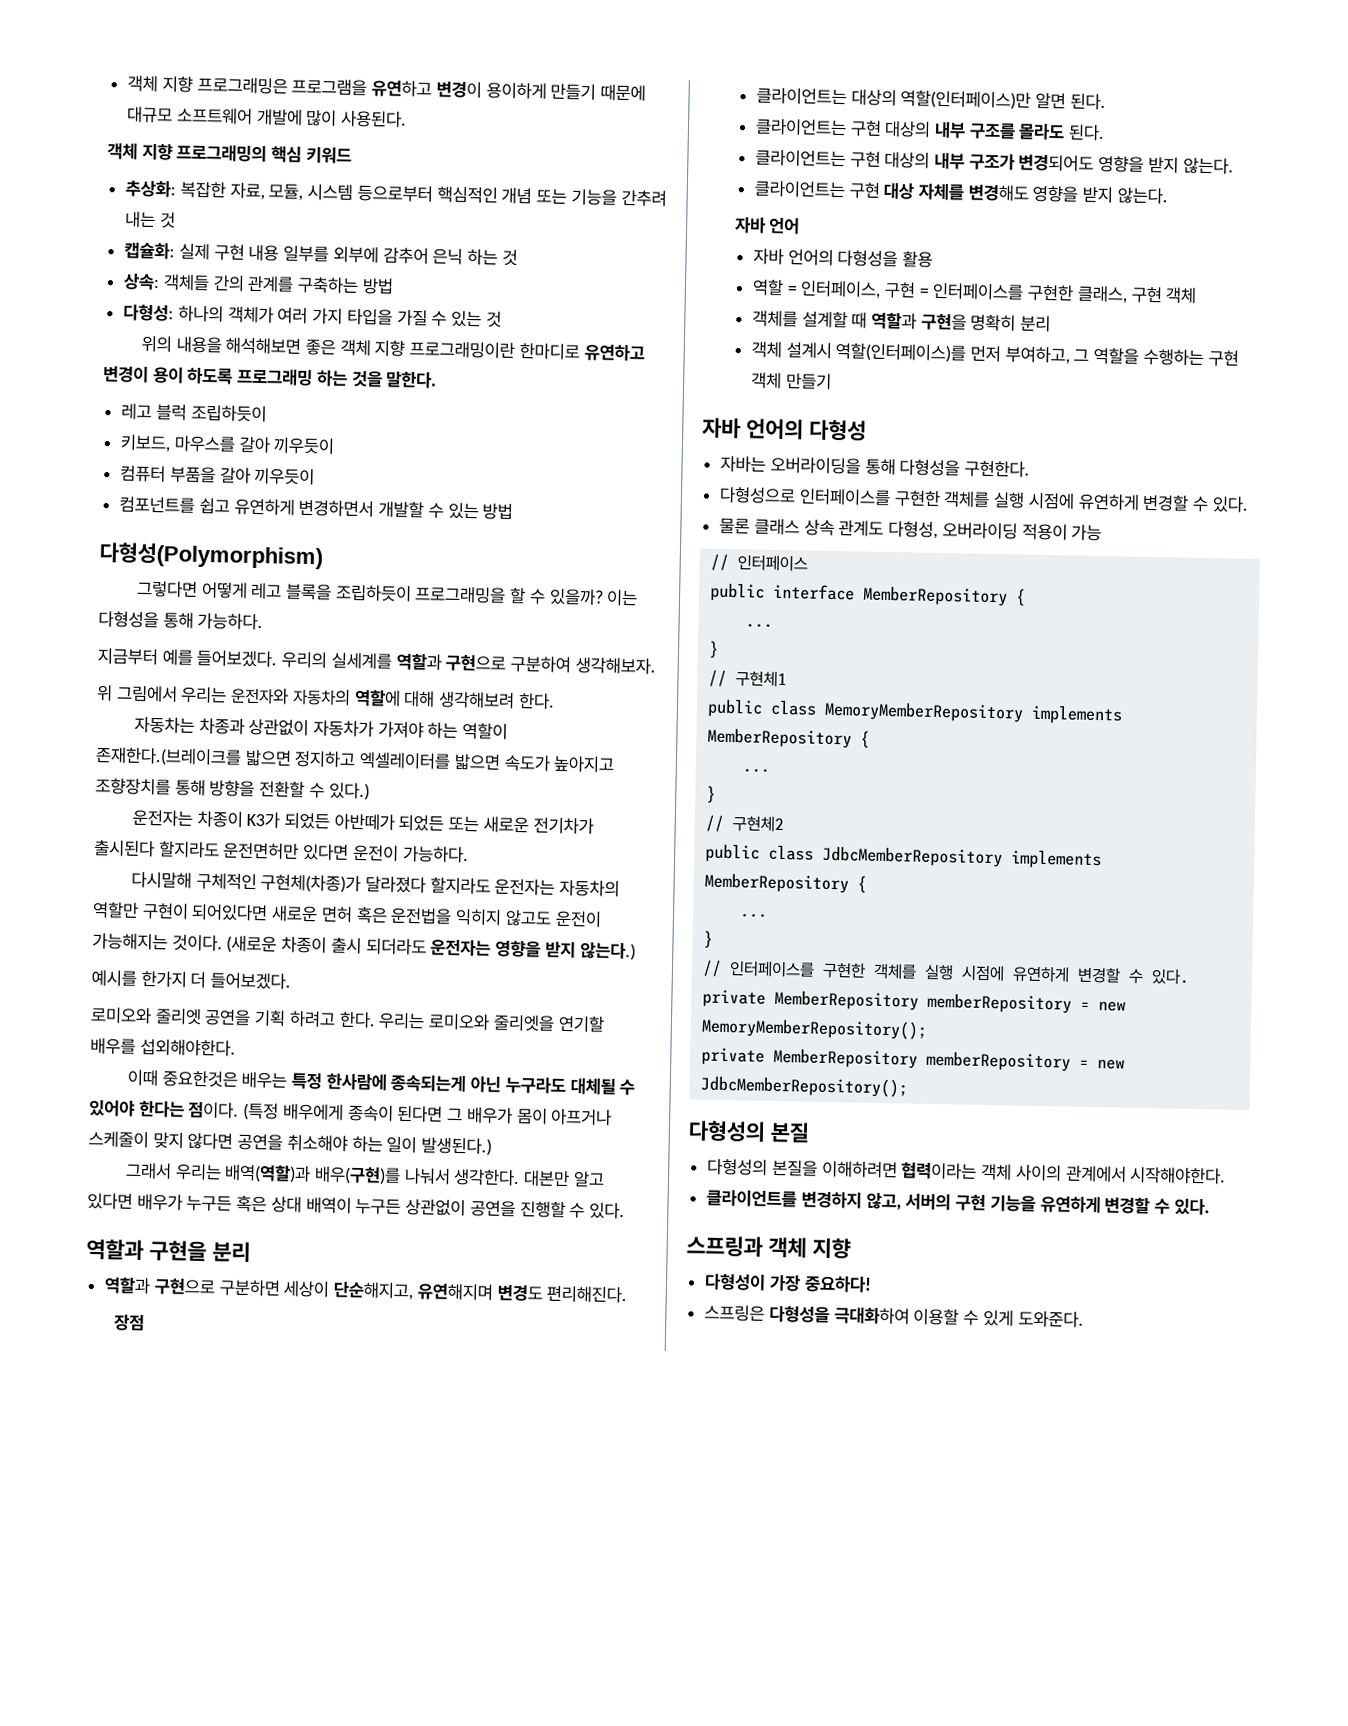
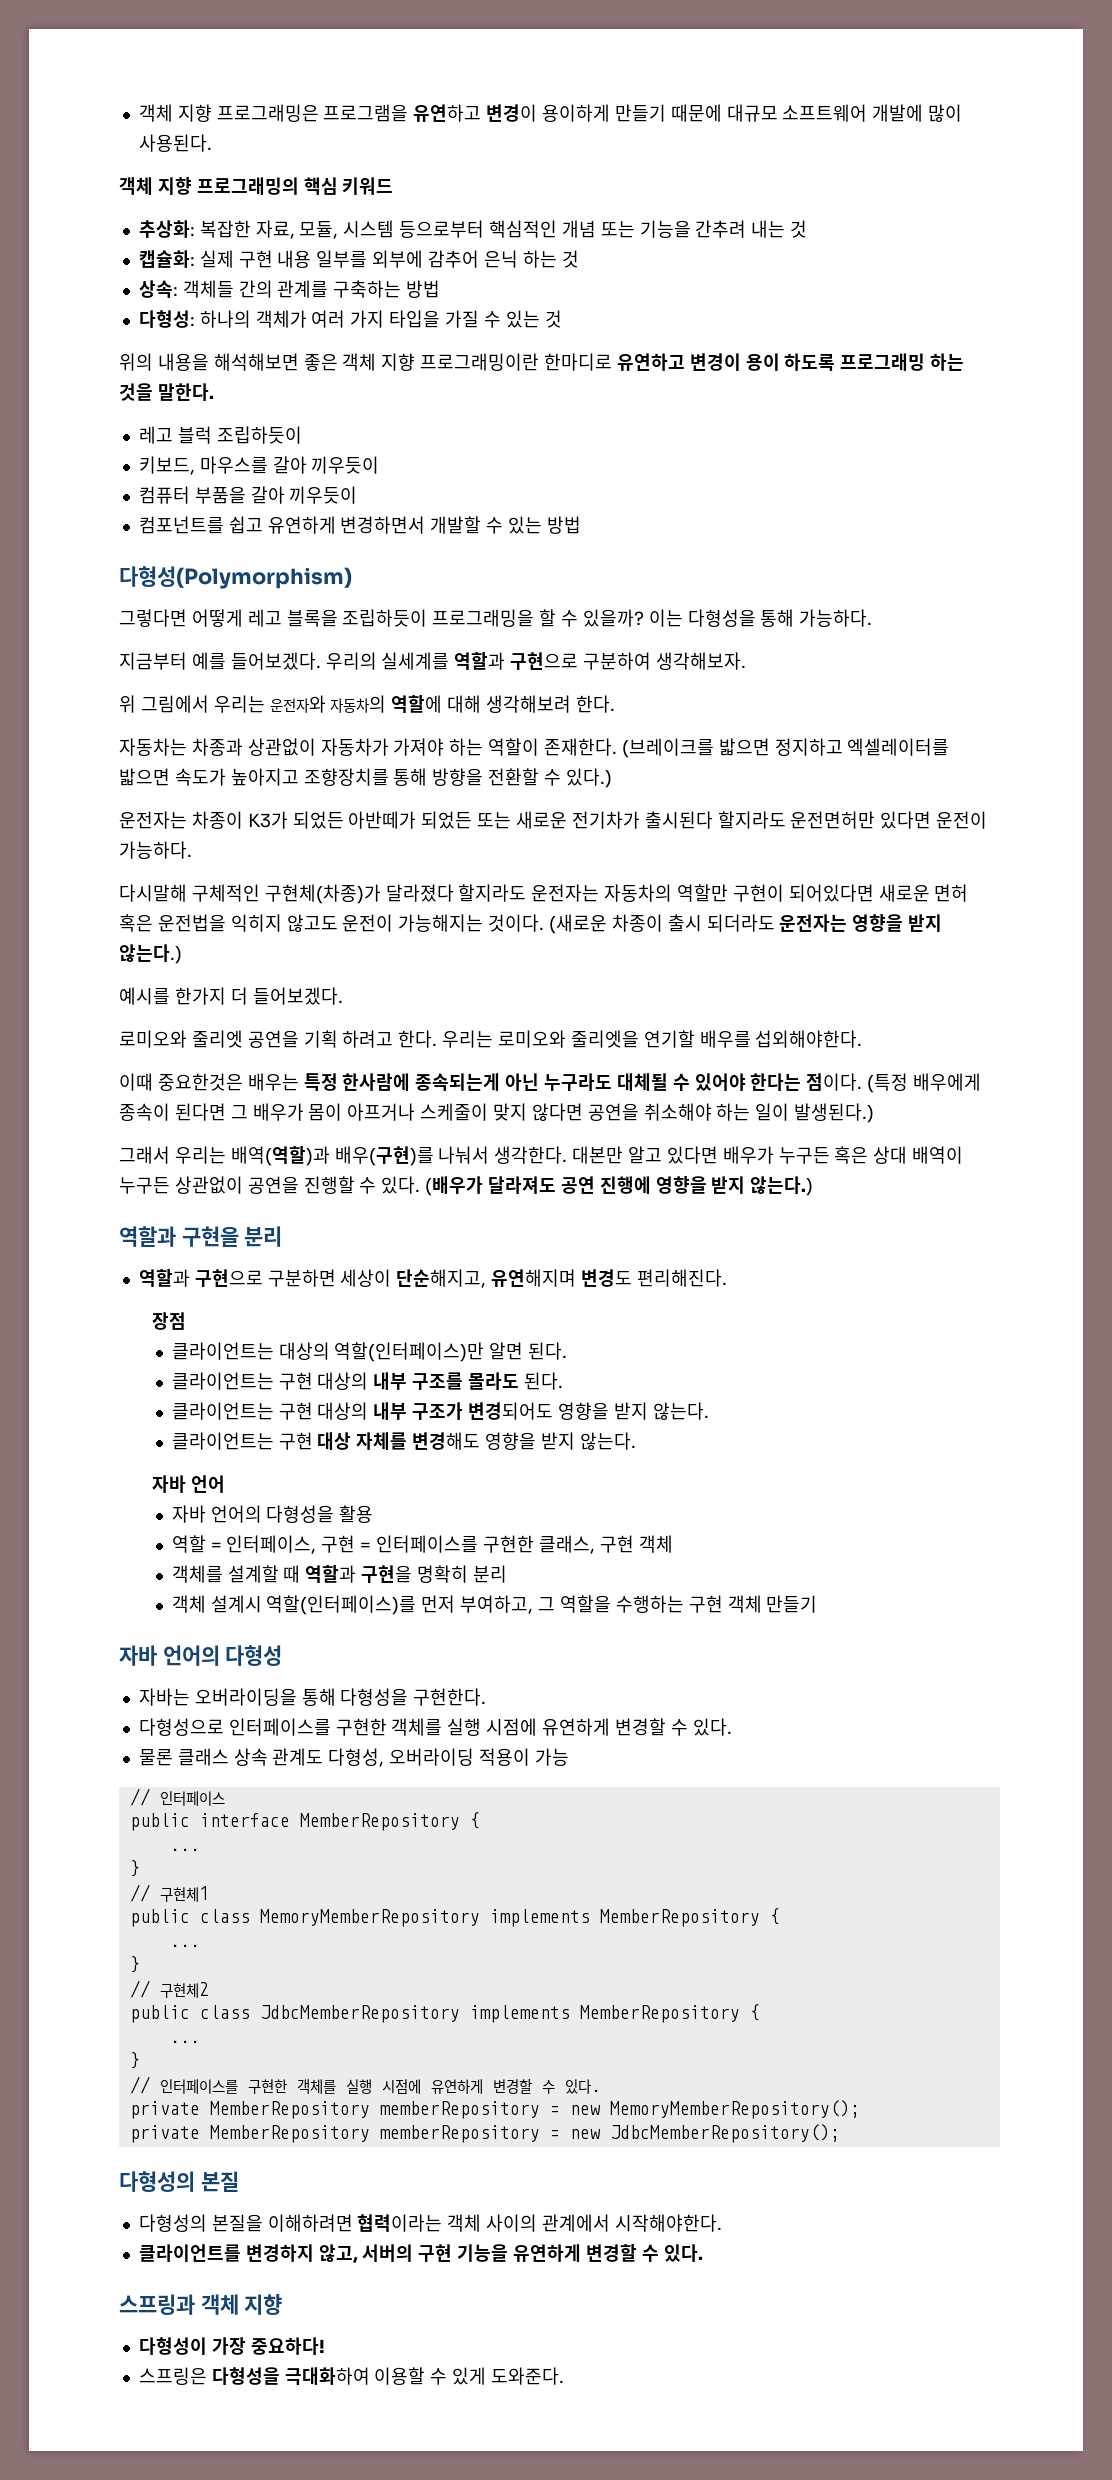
- 자동차는 차종과 상관없이 자동차가 가져야 하는 역할이 존재한다.(브레이크를 밟으면 정지하고 엑셀레이터를 밟으면 속도가 높아지고 조향장치를 통해 방향을 전환할 수 있다.)
+ 자동차는 차종과 상관없이 자동차가 가져야 하는 역할이 존재한다. (브레이크를 밟으면 정지하고 엑셀레이터를 밟으면 속도가 높아지고 조향장치를 통해 방향을 전환할 수 있다.)
+ (배우가 달라져도 공연 진행에 영향을 받지 않는다.)

